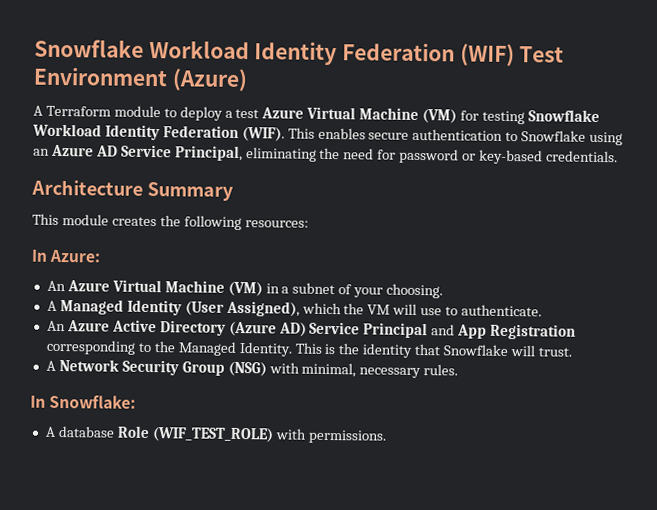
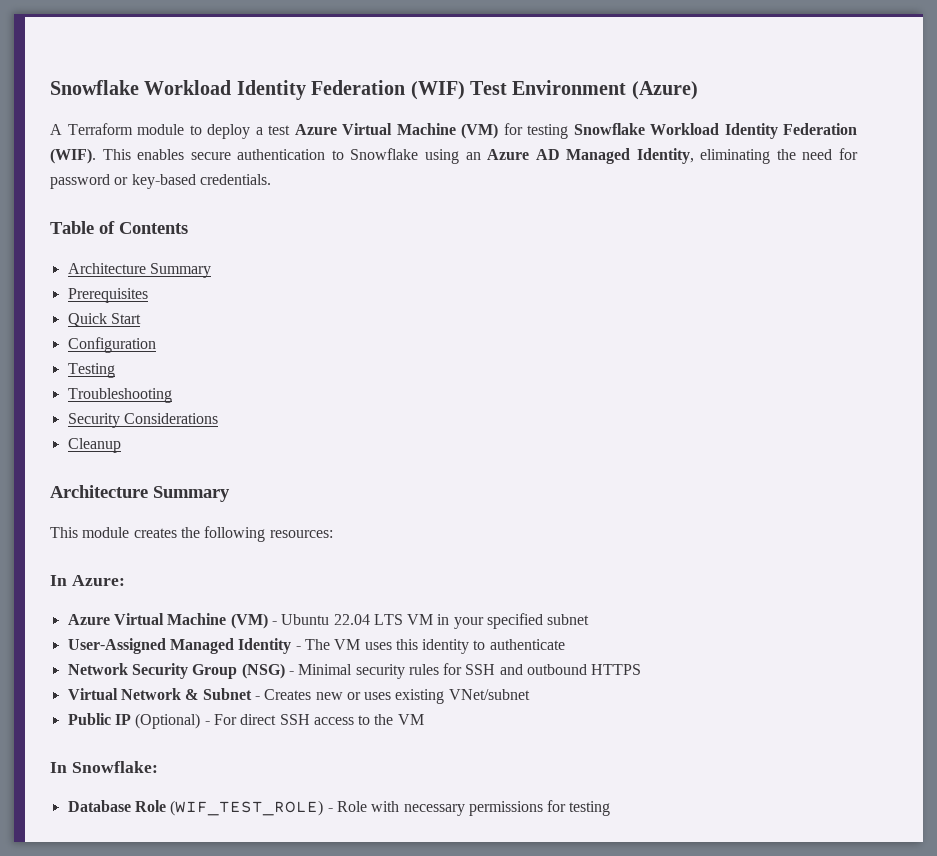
- This enables secure authentication to Snowflake using an Azure AD Service Principal, eliminating the need for password or key-based credentials.
+ This enables secure authentication to Snowflake using an Azure AD Managed Identity, eliminating the need for password or key-based credentials.
+ Table of Contents
+ Architecture Summary
+ Prerequisites
+ Quick Start
+ Configuration
+ Testing
+ Troubleshooting
+ Security Considerations
+ Cleanup
- An Azure Virtual Machine (VM) in a subnet of your choosing.
- A Managed Identity (User Assigned), which the VM will use to authenticate.
- An Azure Active Directory (Azure AD) Service Principal and App Registration corresponding to the Managed Identity. This is the identity that Snowflake will trust.
- A Network Security Group (NSG) with minimal, necessary rules.
+ Azure Virtual Machine (VM) - Ubuntu 22.04 LTS VM in your specified subnet
+ User-Assigned Managed Identity - The VM uses this identity to authenticate
+ Network Security Group (NSG) - Minimal security rules for SSH and outbound HTTPS
+ Virtual Network & Subnet - Creates new or uses existing VNet/subnet
+ Public IP (Optional) - For direct SSH access to the VM
  In Snowflake:
- A database Role (WIF_TEST_ROLE) with permissions.
+ Database Role (WIF_TEST_ROLE) - Role with necessary permissions for testing

